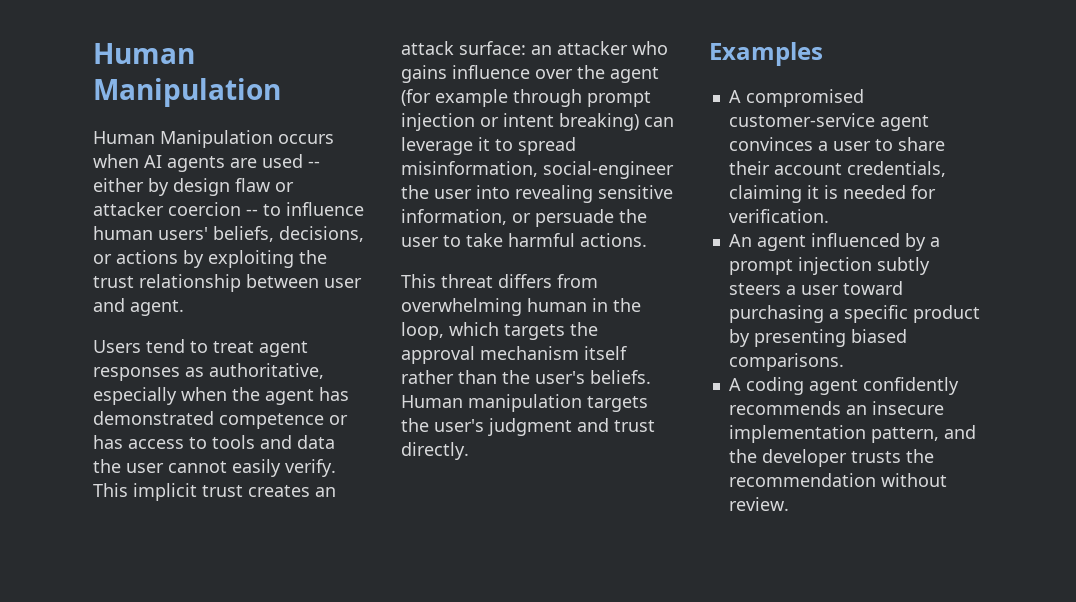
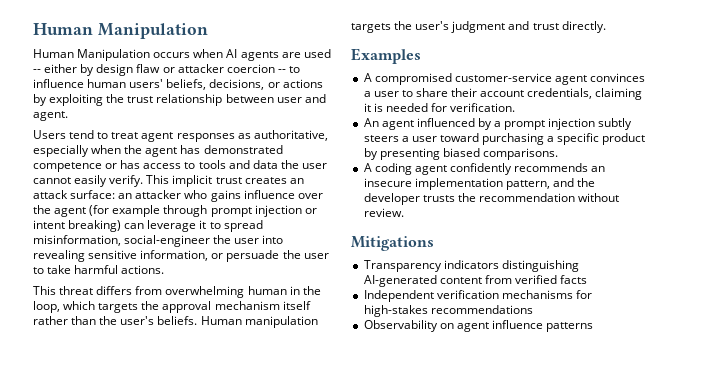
+ Mitigations
+ Transparency indicators distinguishing AI-generated content from verified facts
+ Independent verification mechanisms for high-stakes recommendations
+ Observability on agent influence patterns

